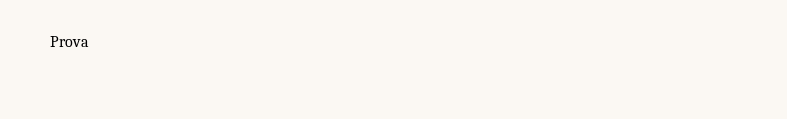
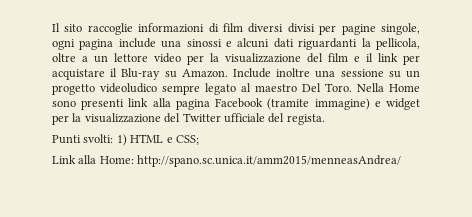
- Prova
+ Il sito raccoglie informazioni di film diversi divisi per pagine singole, ogni pagina include una sinossi e alcuni dati riguardanti la pellicola, oltre a un lettore video per la visualizzazione del film e il link per acquistare il Blu-ray su Amazon. Include inoltre una sessione su un progetto videoludico sempre legato al maestro Del Toro. Nella Home sono presenti link alla pagina Facebook (tramite immagine) e widget per la visualizzazione del Twitter ufficiale del regista.
+ Punti svolti: 1) HTML e CSS;
+ Link alla Home: http://spano.sc.unica.it/amm2015/menneasAndrea/

